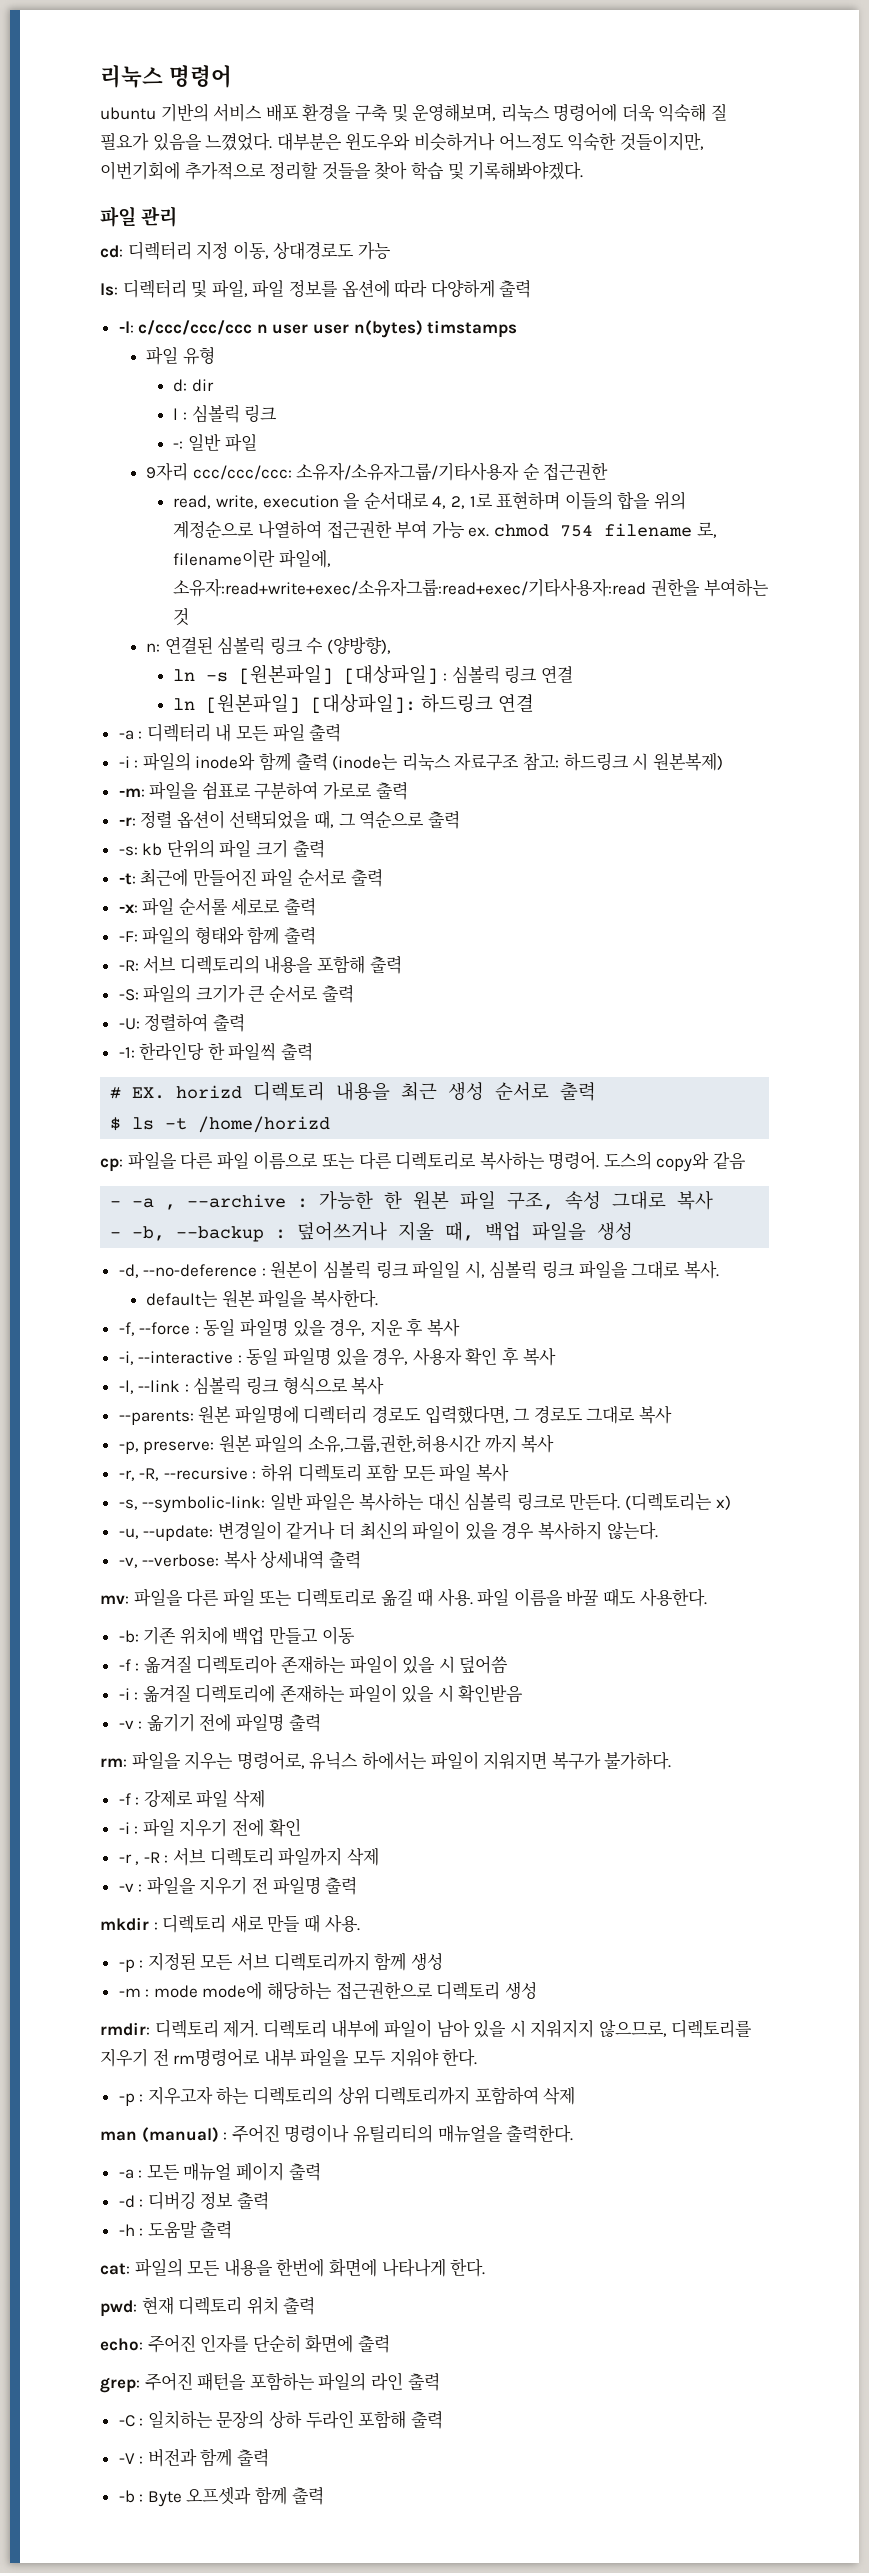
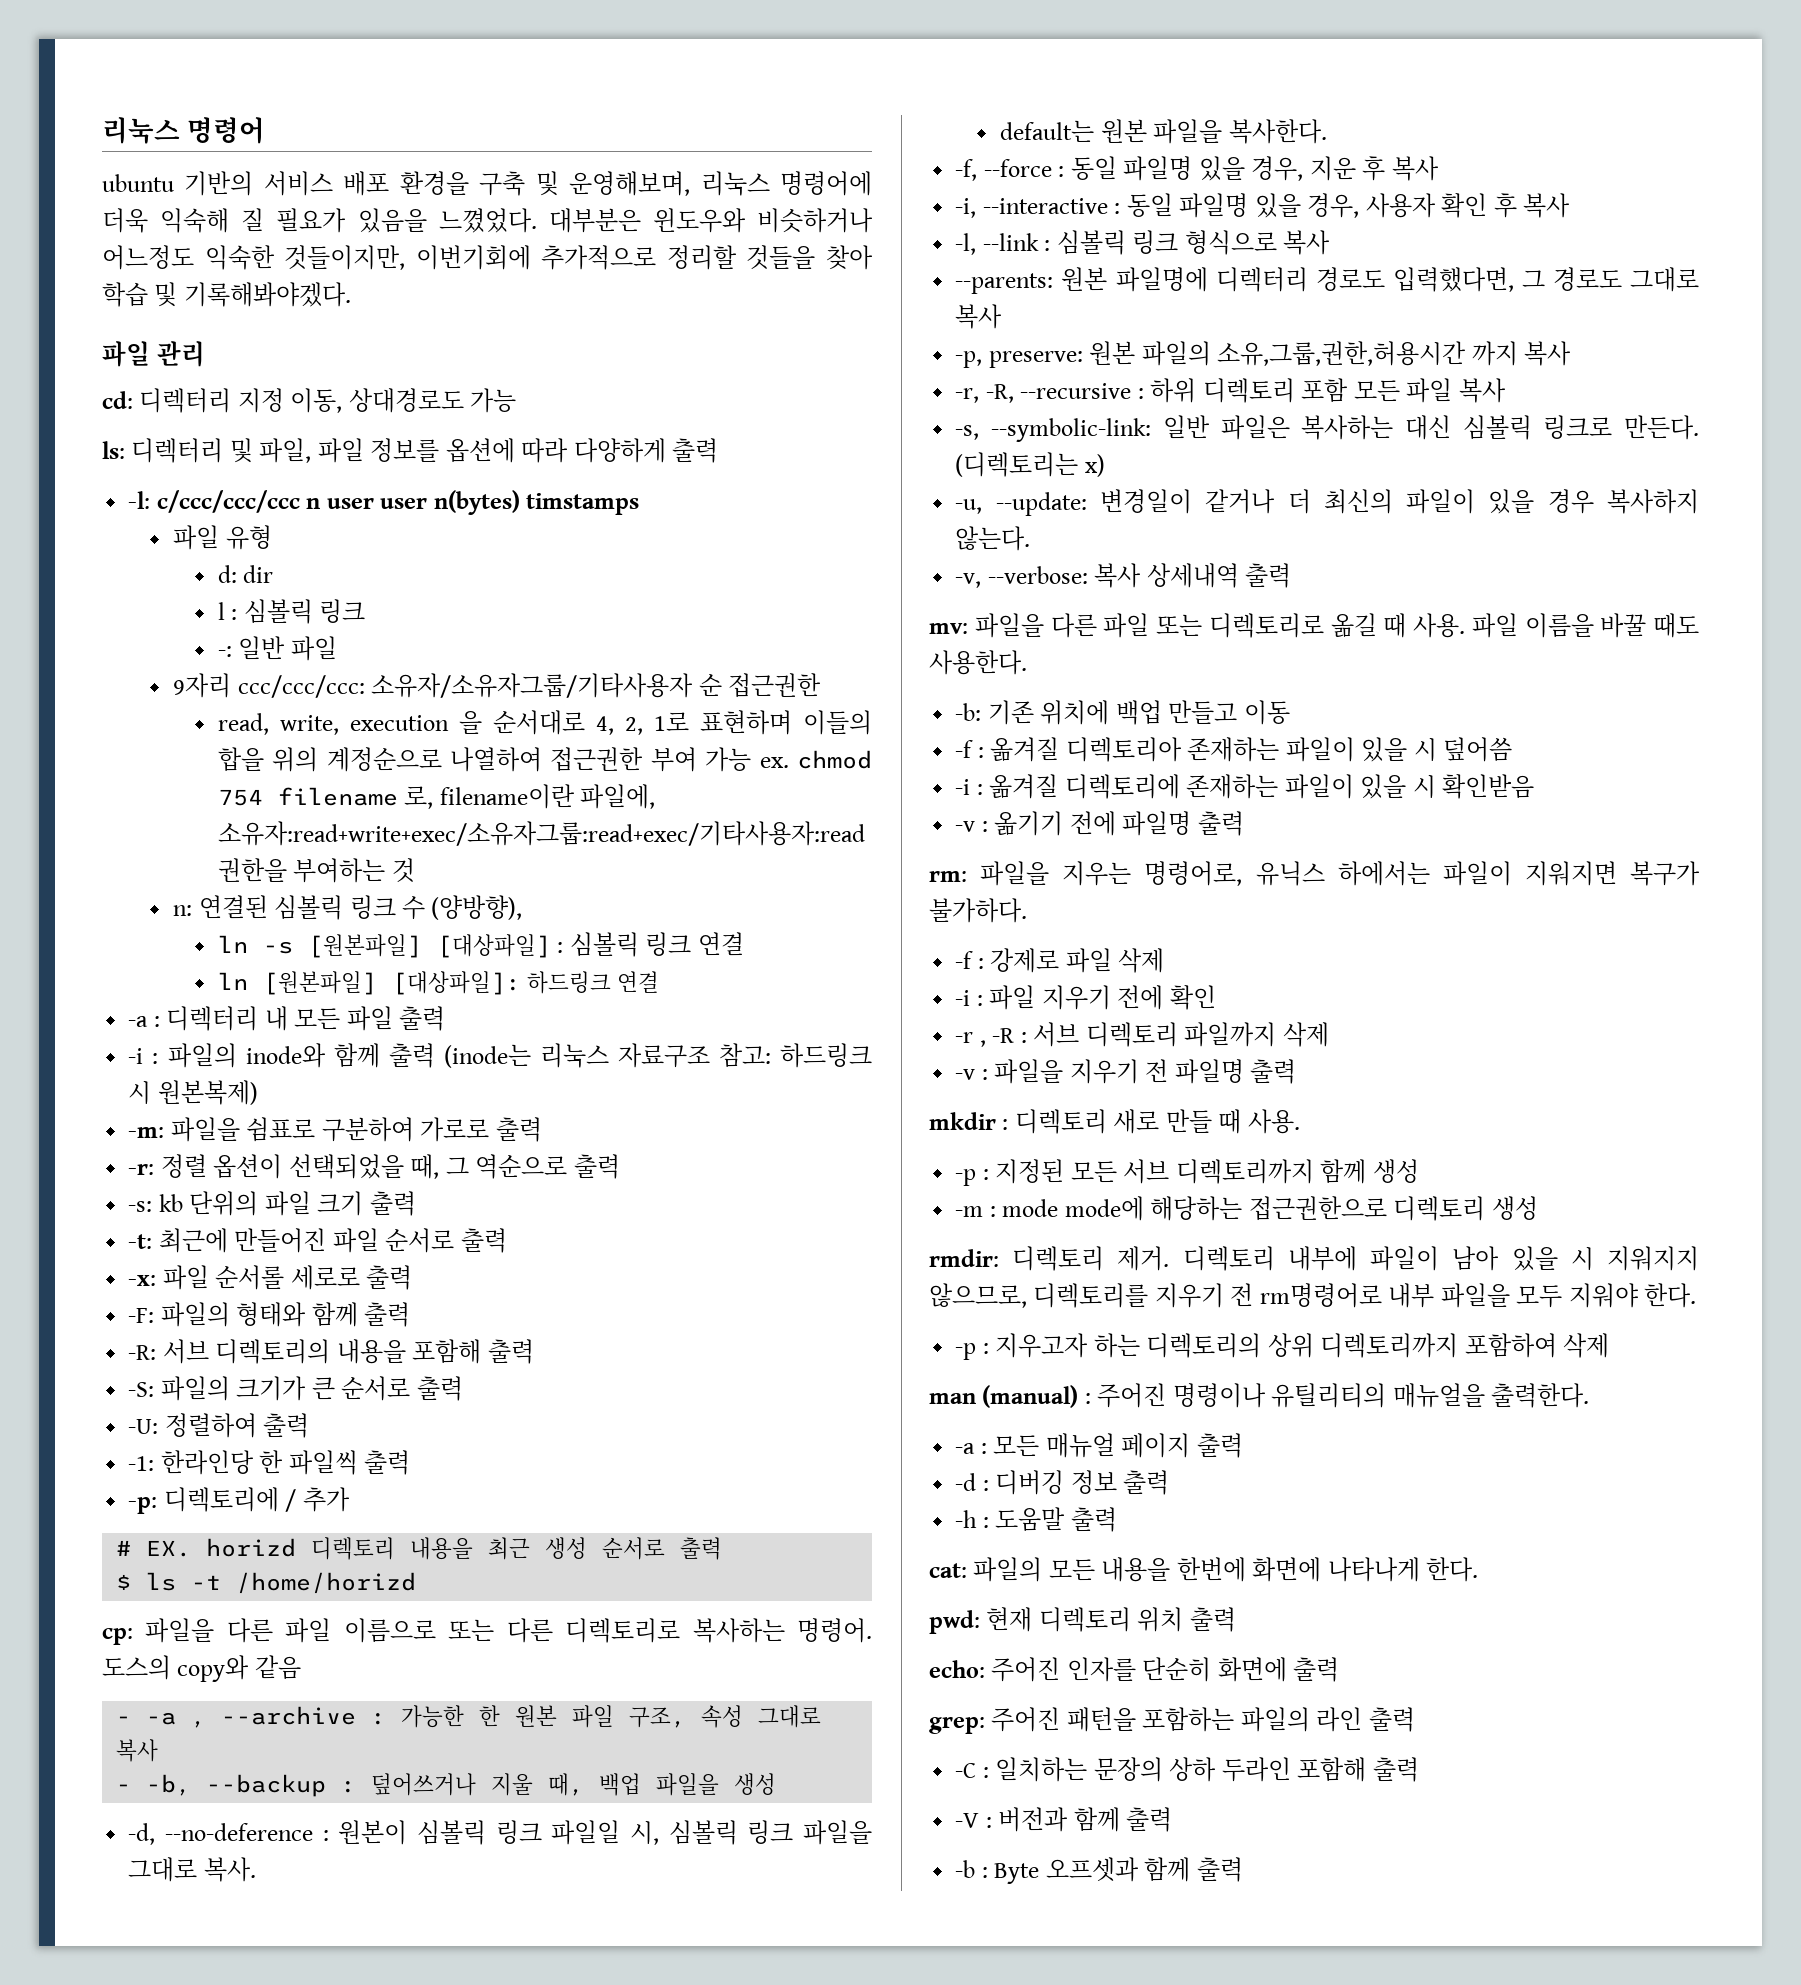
+ -p: 디렉토리에 / 추가

